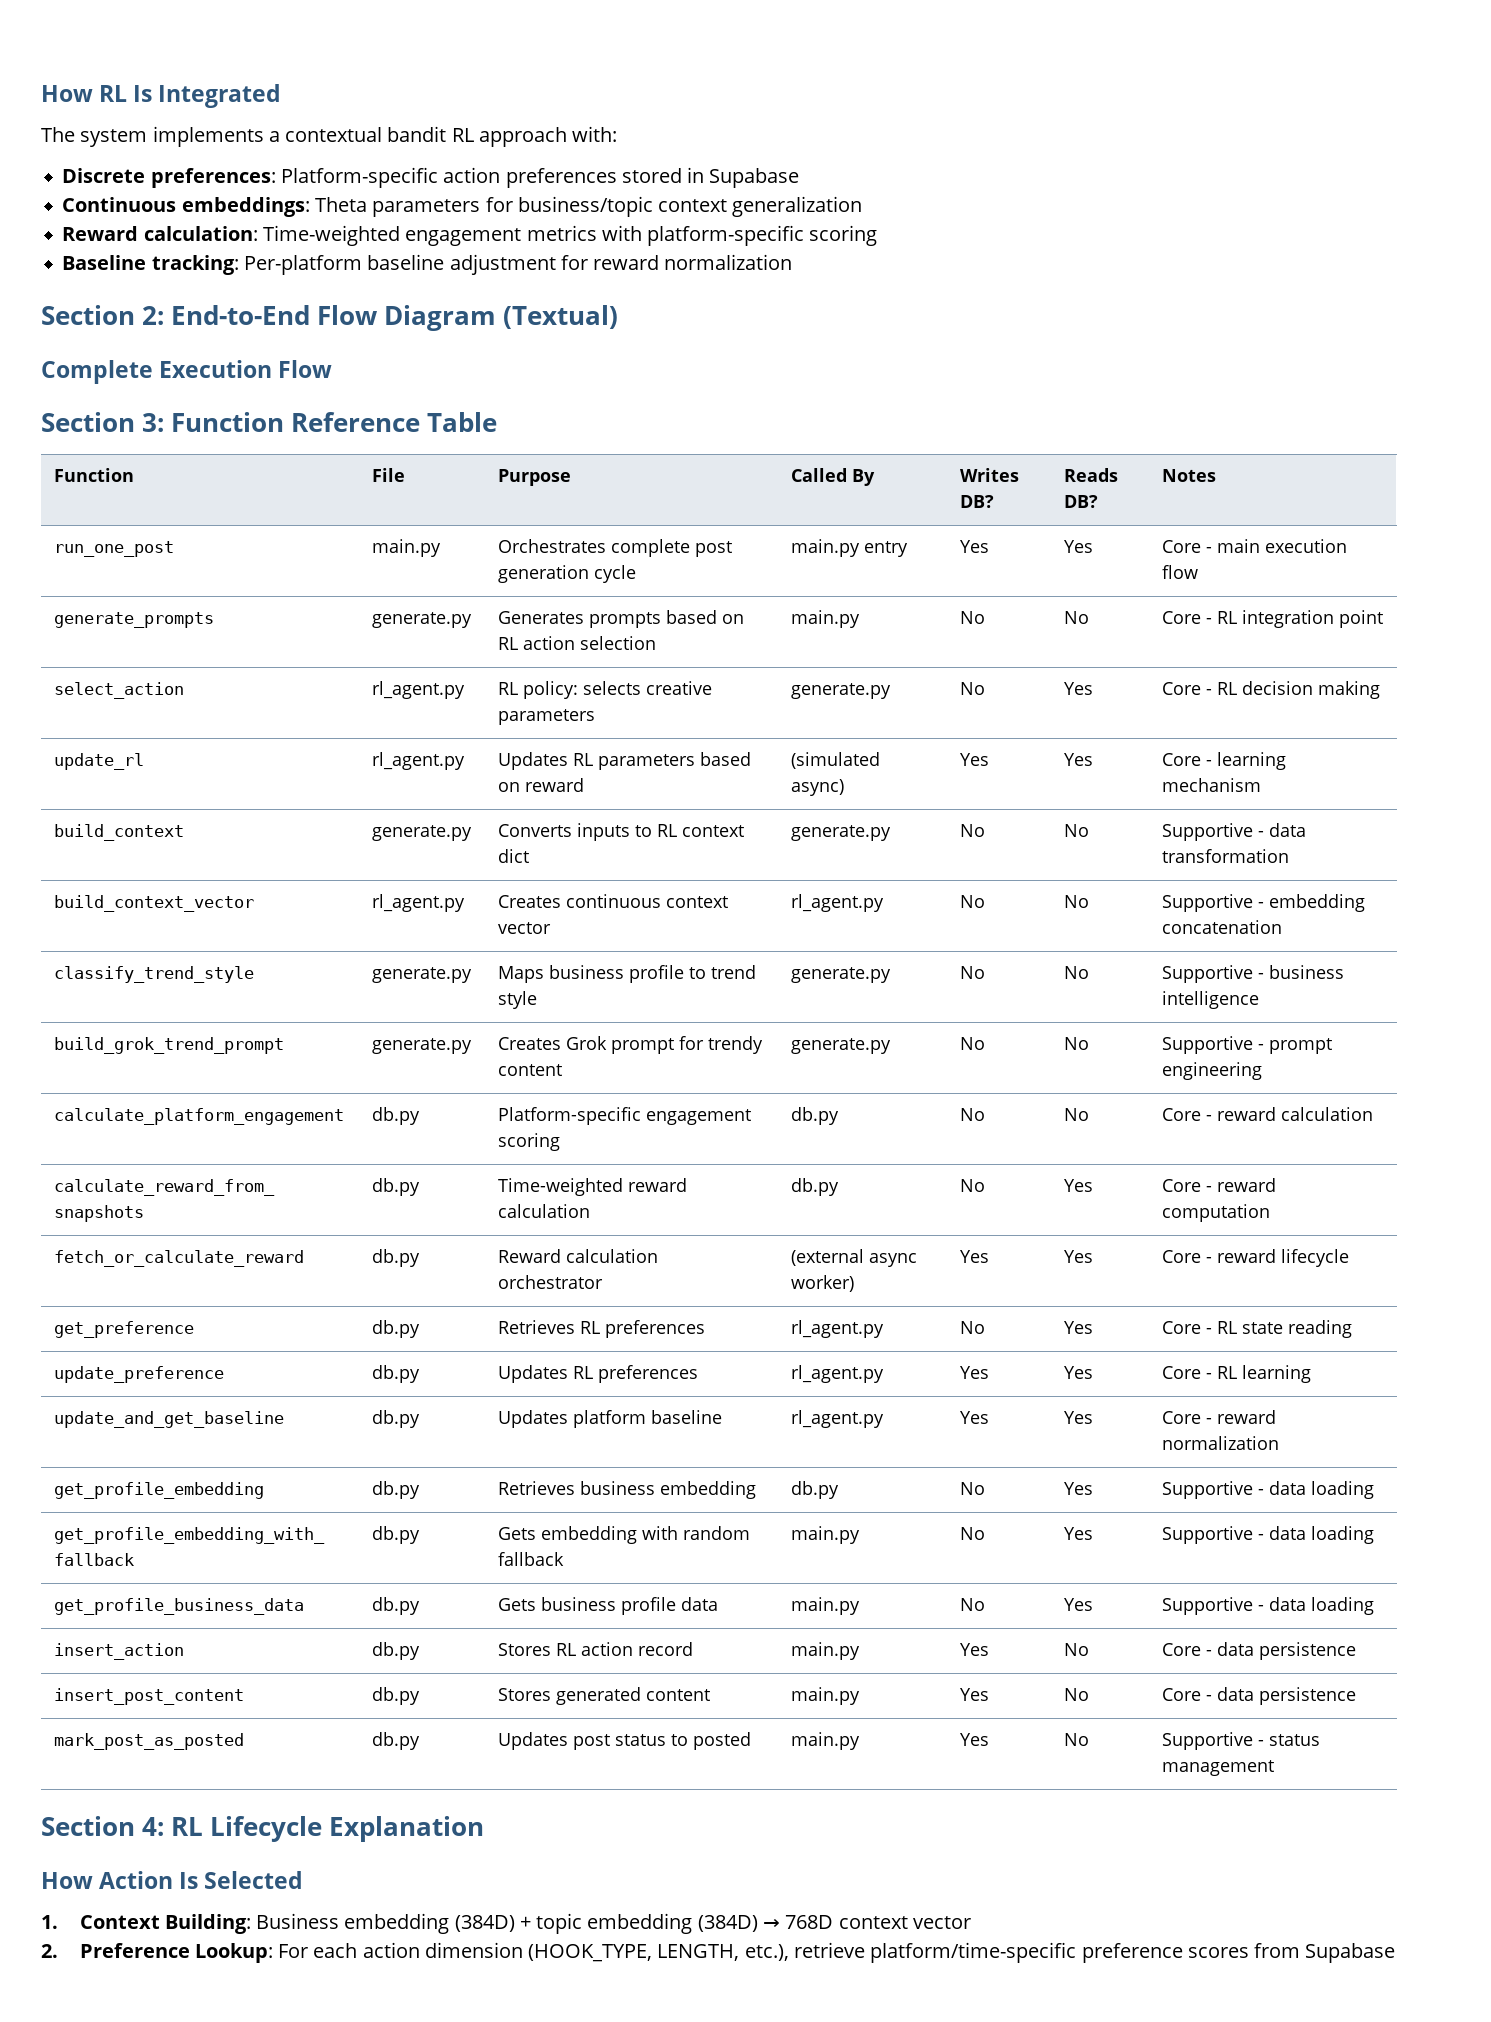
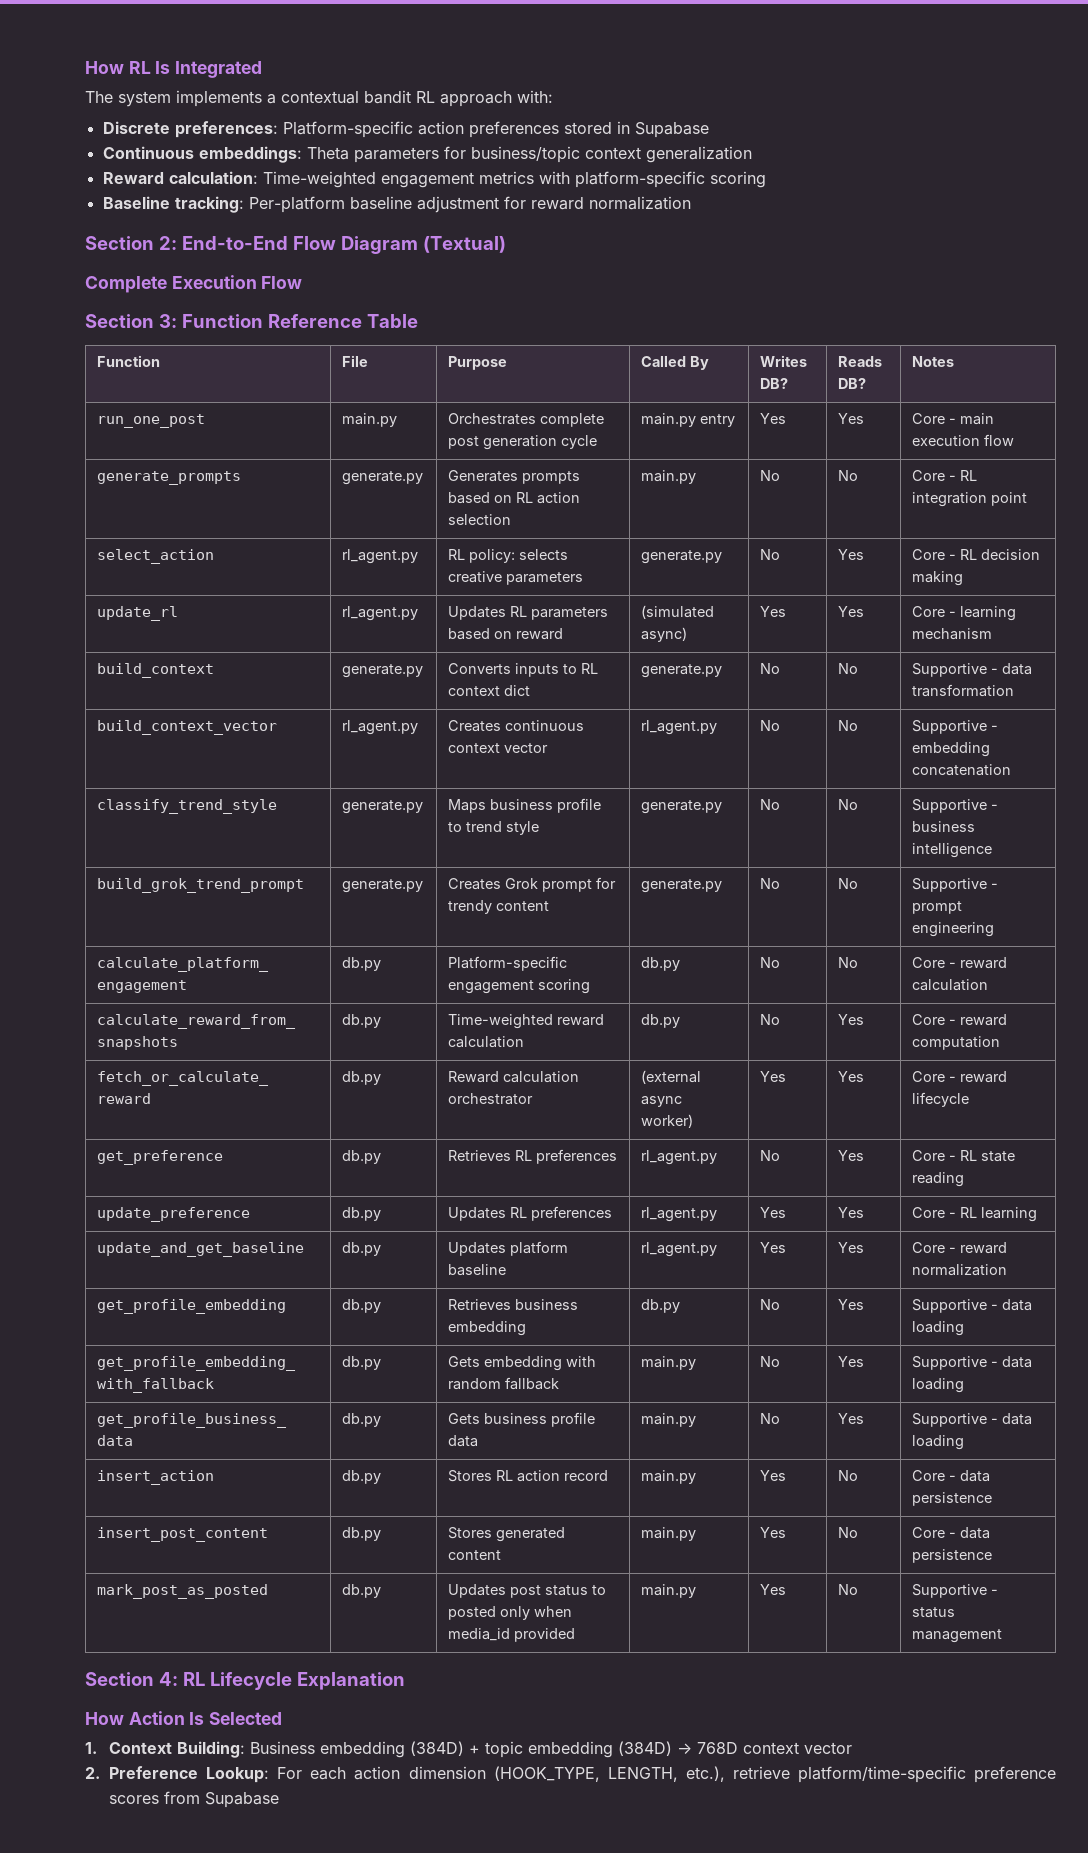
- mark_post_as_posted | db.py | Updates post status to posted | main.py | Yes | No | Supportive - status management
+ mark_post_as_posted | db.py | Updates post status to posted only when media_id provided | main.py | Yes | No | Supportive - status management

